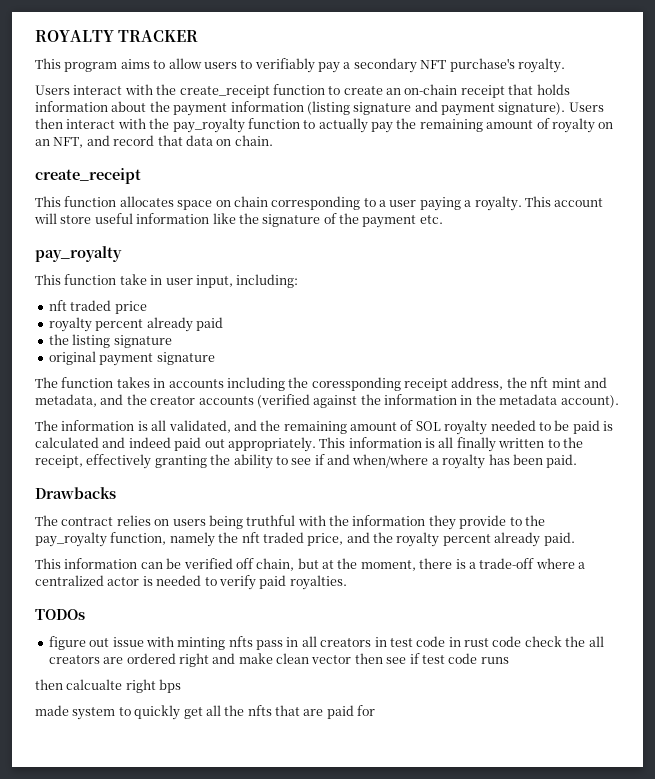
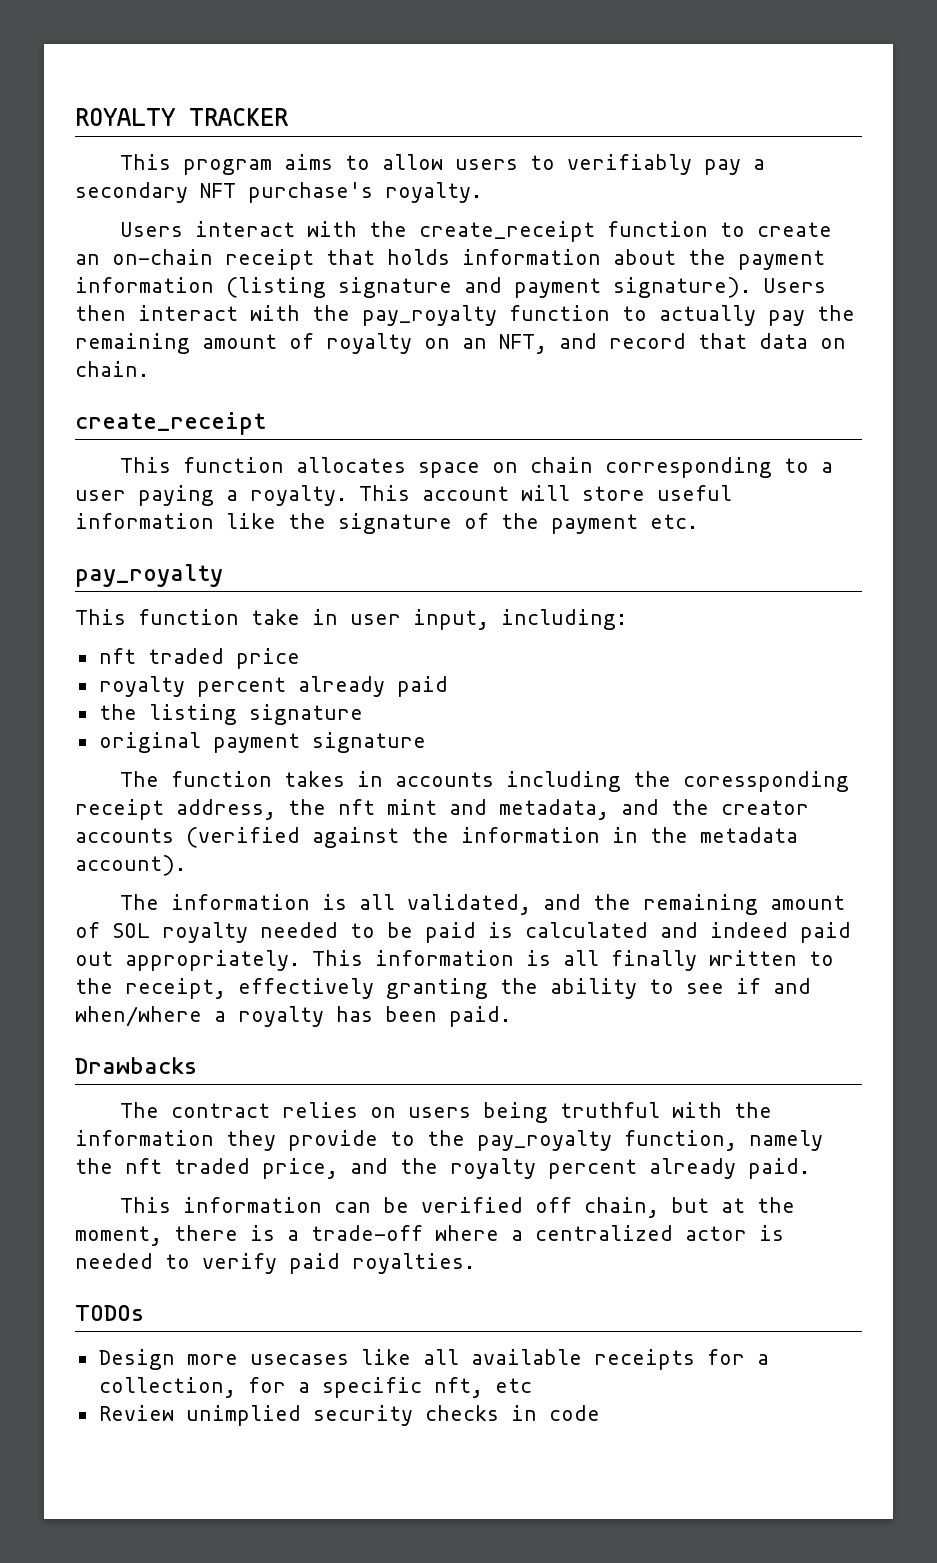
- figure out issue with minting nfts pass in all creators in test code in rust code check the all creators are ordered right and make clean vector then see if test code runs
- then calcualte right bps
- made system to quickly get all the nfts that are paid for
+ Design more usecases like all available receipts for a collection, for a specific nft, etc
+ Review unimplied security checks in code

